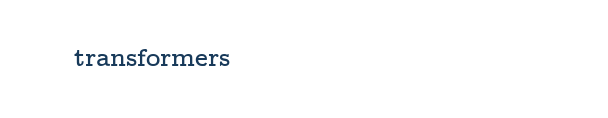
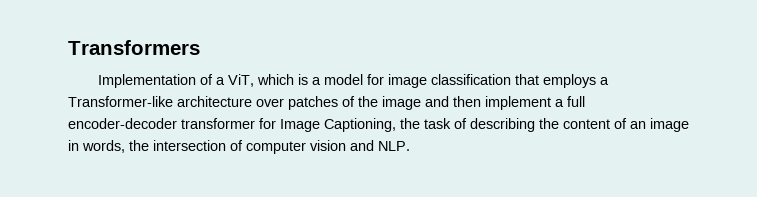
- transformers
+ Transformers
+ Implementation of a ViT, which is a model for image classification that employs a Transformer-like architecture over patches of the image and then implement a full encoder-decoder transformer for Image Captioning, the task of describing the content of an image in words, the intersection of computer vision and NLP.

